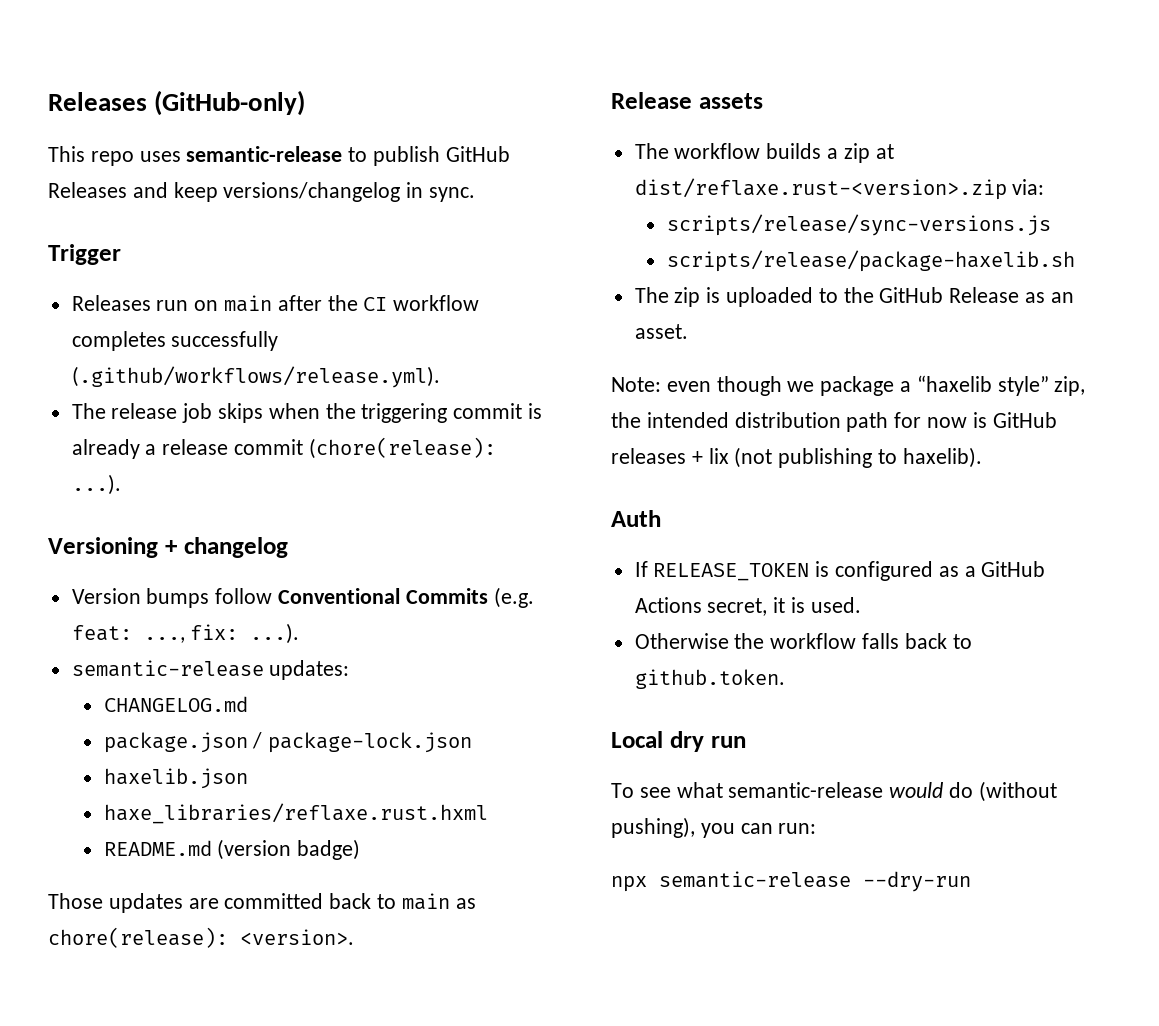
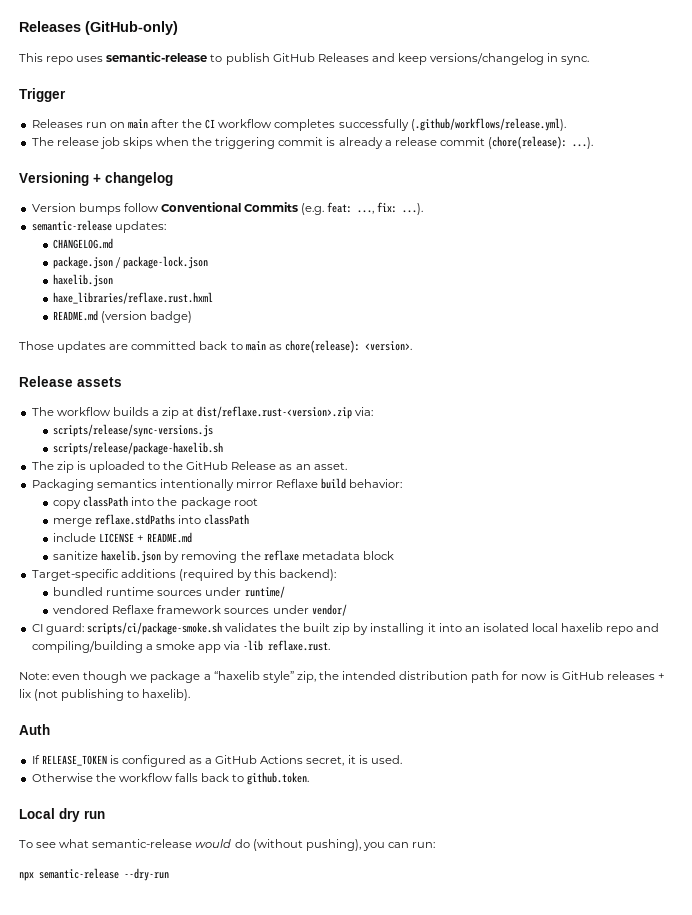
+ Packaging semantics intentionally mirror Reflaxe build behavior:
+ copy classPath into the package root
+ merge reflaxe.stdPaths into classPath
+ include LICENSE + README.md
+ sanitize haxelib.json by removing the reflaxe metadata block
+ Target-specific additions (required by this backend):
+ bundled runtime sources under runtime/
+ vendored Reflaxe framework sources under vendor/
+ CI guard: scripts/ci/package-smoke.sh validates the built zip by installing it into an isolated local haxelib repo and compiling/building a smoke app via -lib reflaxe.rust.

